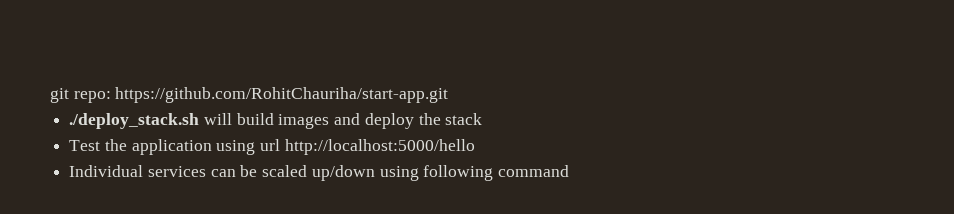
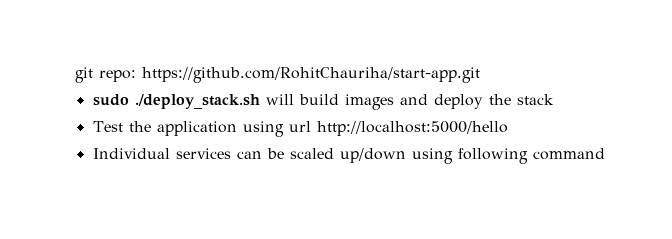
- ./deploy_stack.sh will build images and deploy the stack
+ sudo ./deploy_stack.sh will build images and deploy the stack

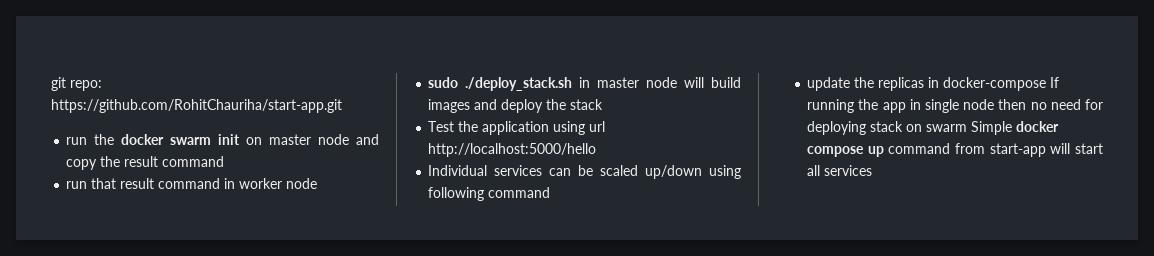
+ run the docker swarm init on master node and copy the result command
+ run that result command in worker node
- sudo ./deploy_stack.sh will build images and deploy the stack
+ sudo ./deploy_stack.sh in master node will build images and deploy the stack
+ update the replicas in docker-compose If running the app in single node then no need for deploying stack on swarm Simple docker compose up command from start-app will start all services

